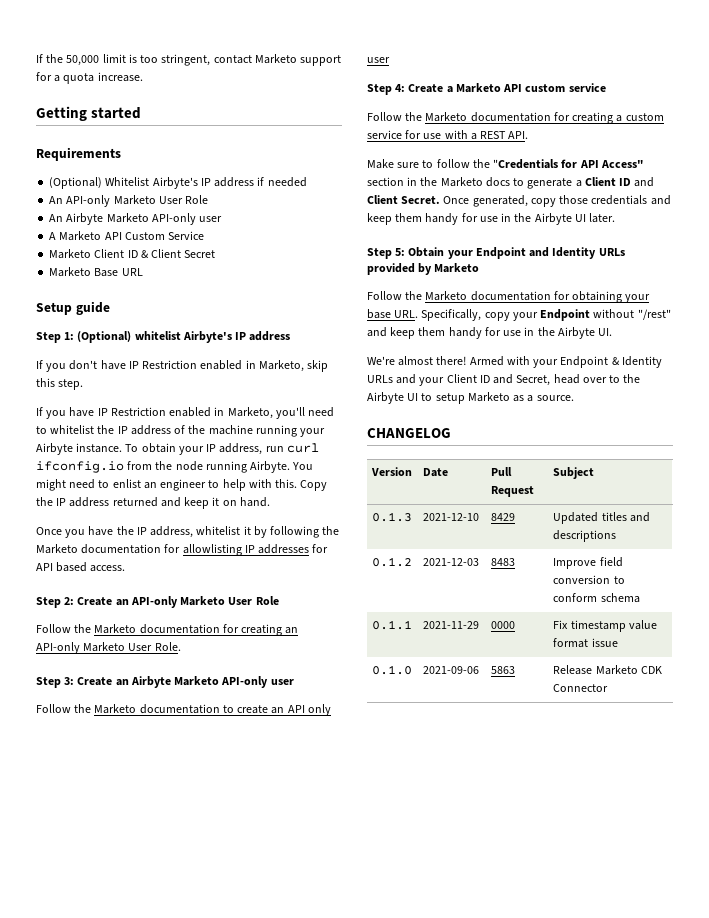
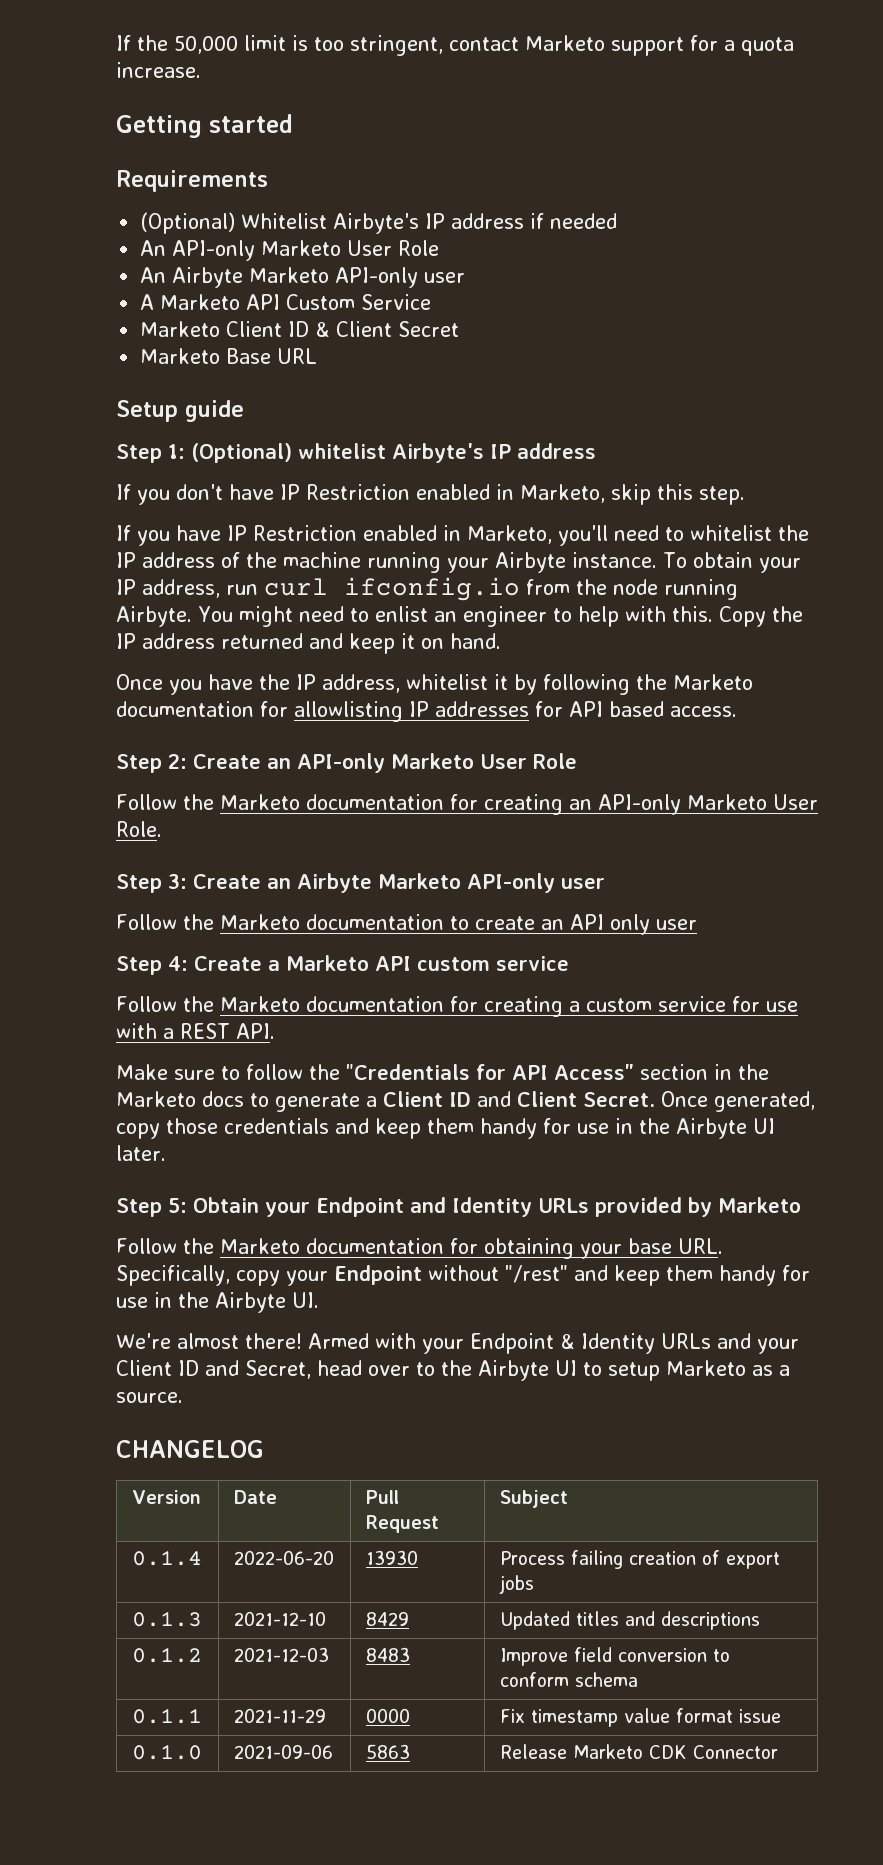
+ 0.1.4 | 2022-06-20 | 13930 | Process failing creation of export jobs

